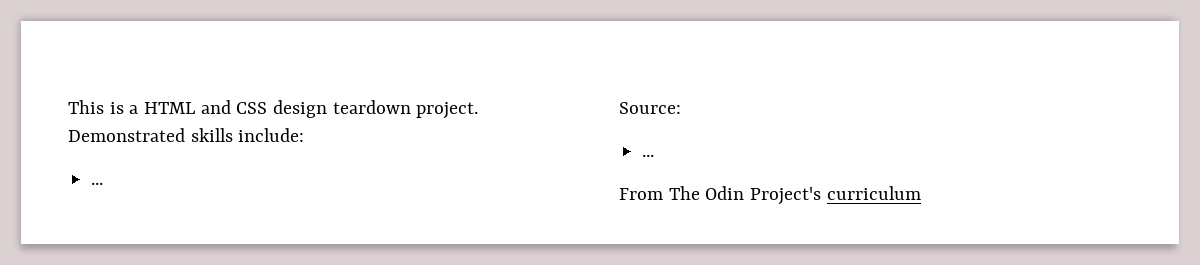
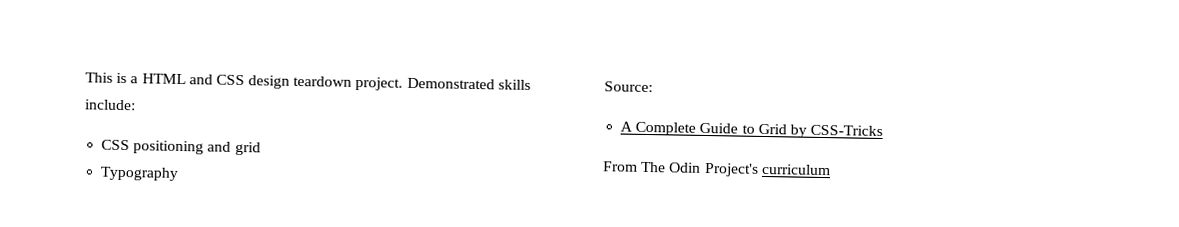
  Demonstrated skills include:
- ...
+ CSS positioning and grid
+ Typography
  Source:
- ...
+ A Complete Guide to Grid by CSS-Tricks

